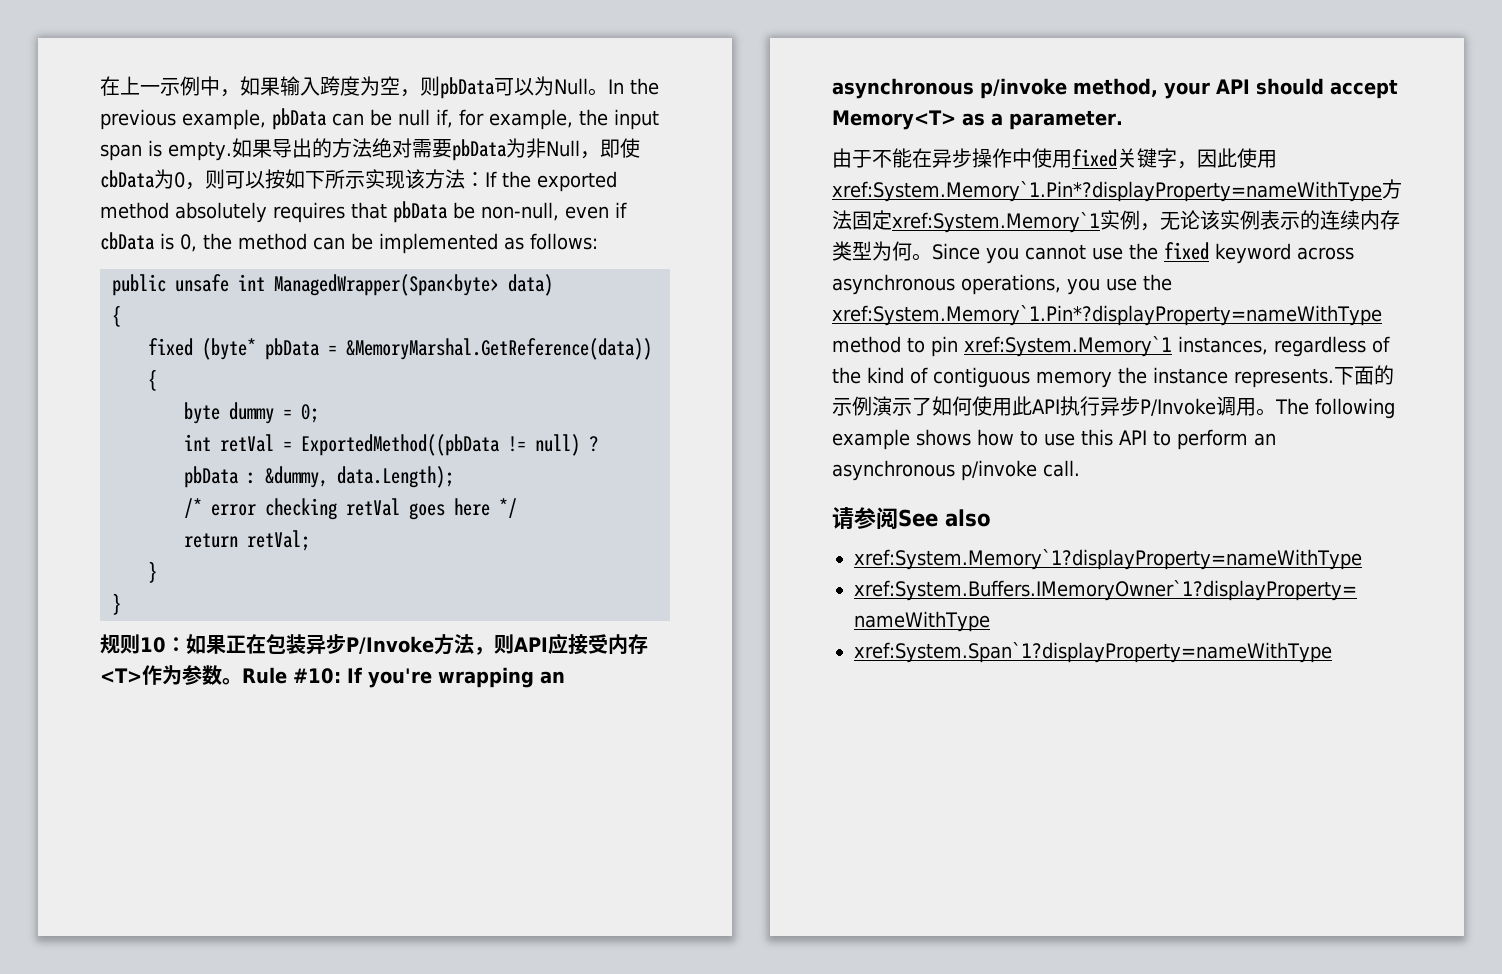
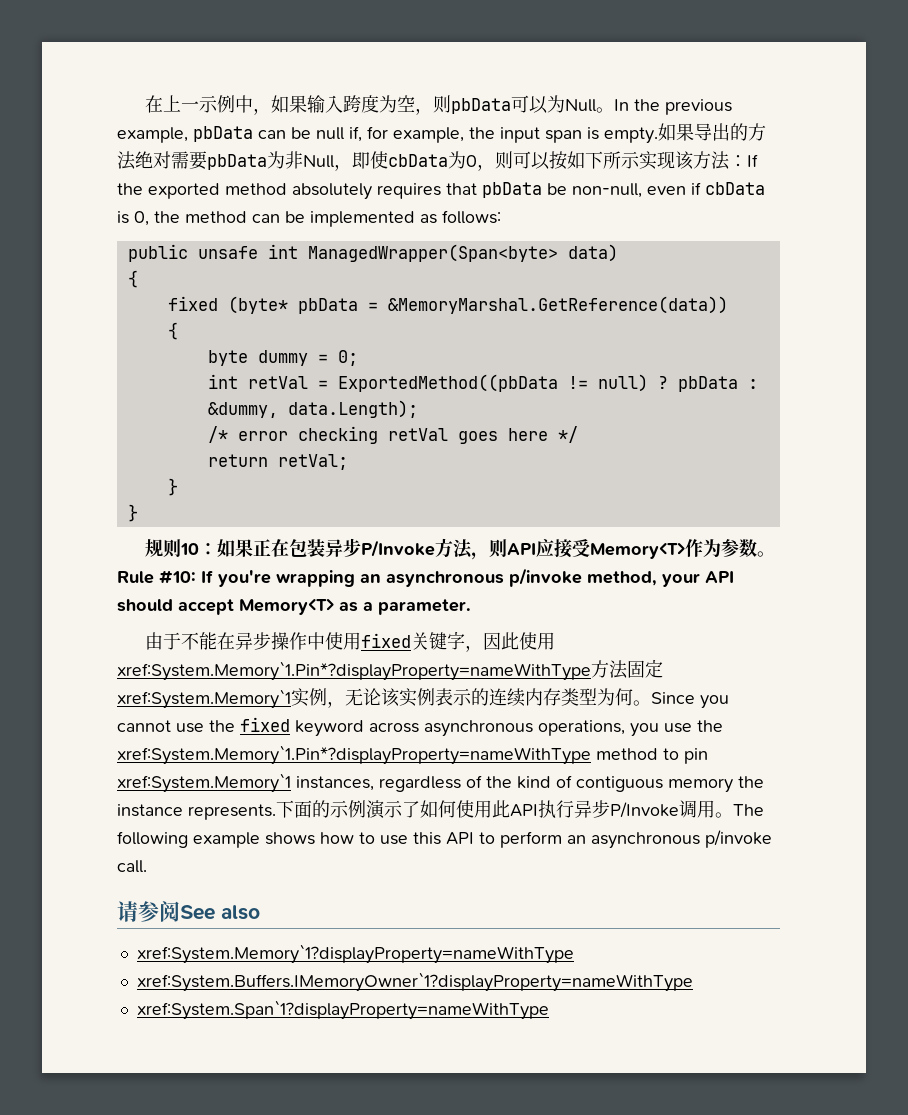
- 规则10：如果正在包装异步P/Invoke方法，则API应接受内存<T>作为参数。
+ 规则10：如果正在包装异步P/Invoke方法，则API应接受Memory<T>作为参数。

